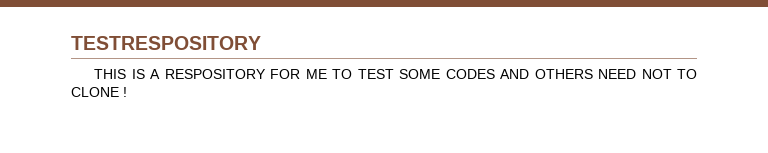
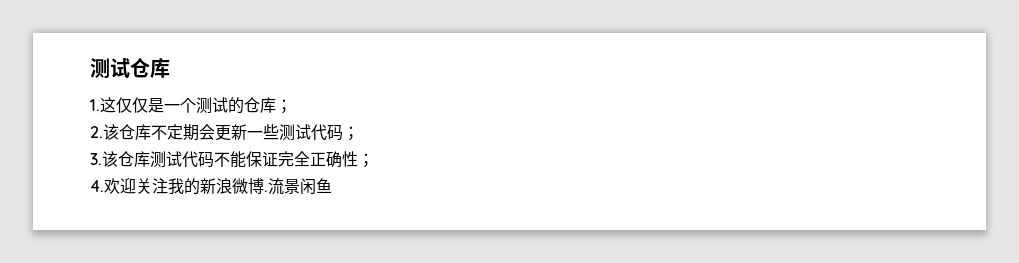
- TESTRESPOSITORY
- THIS IS A RESPOSITORY FOR ME TO TEST SOME CODES AND OTHERS NEED NOT TO CLONE !
+ 测试仓库
+ 1.这仅仅是一个测试的仓库；
+ 2.该仓库不定期会更新一些测试代码；
+ 3.该仓库测试代码不能保证完全正确性；
+ 4.欢迎关注我的新浪微博.流景闲鱼

